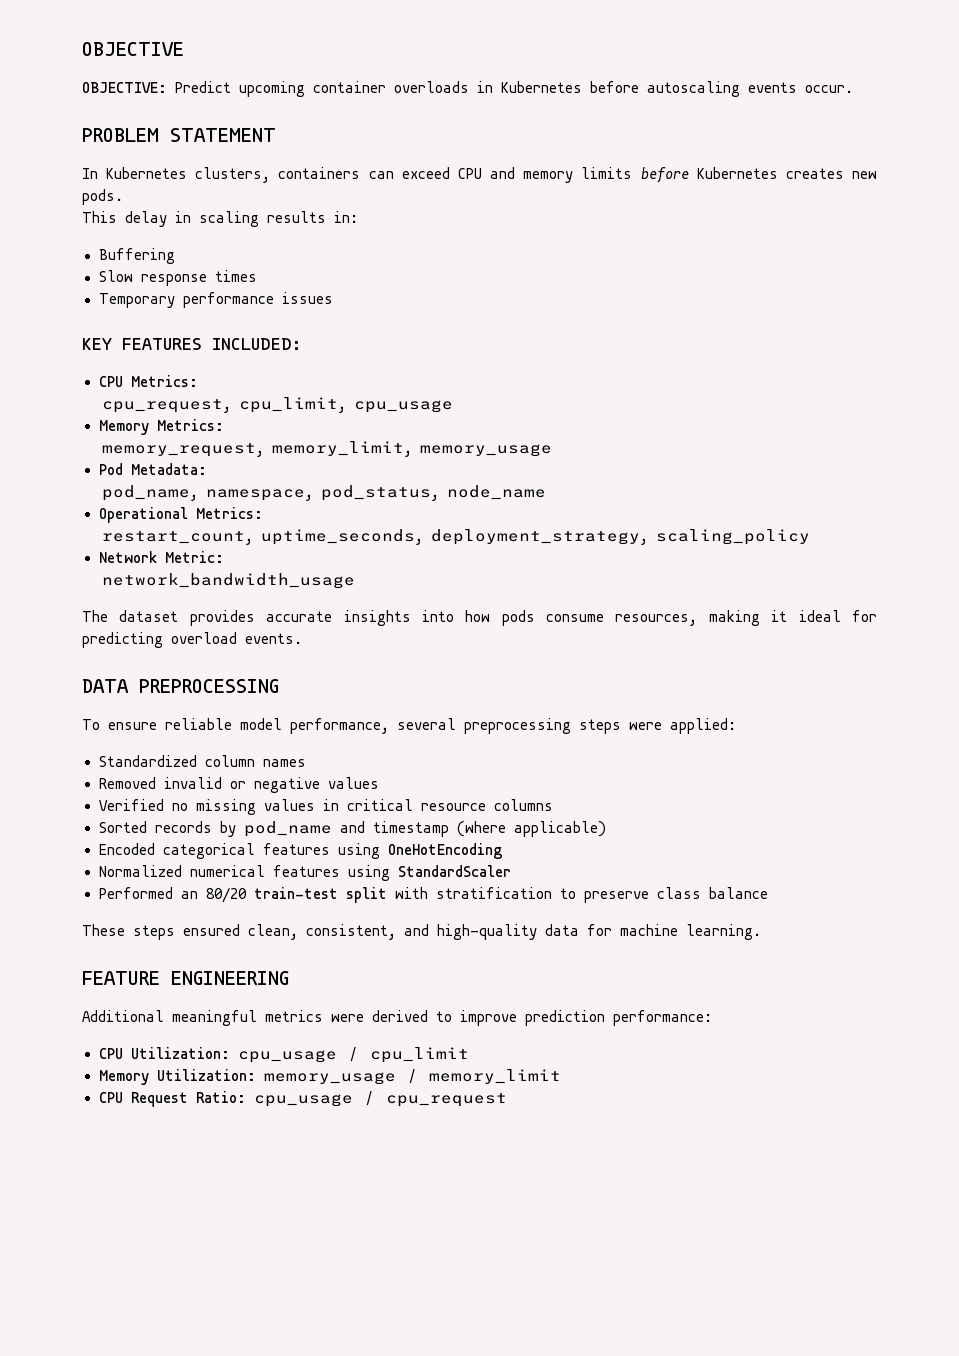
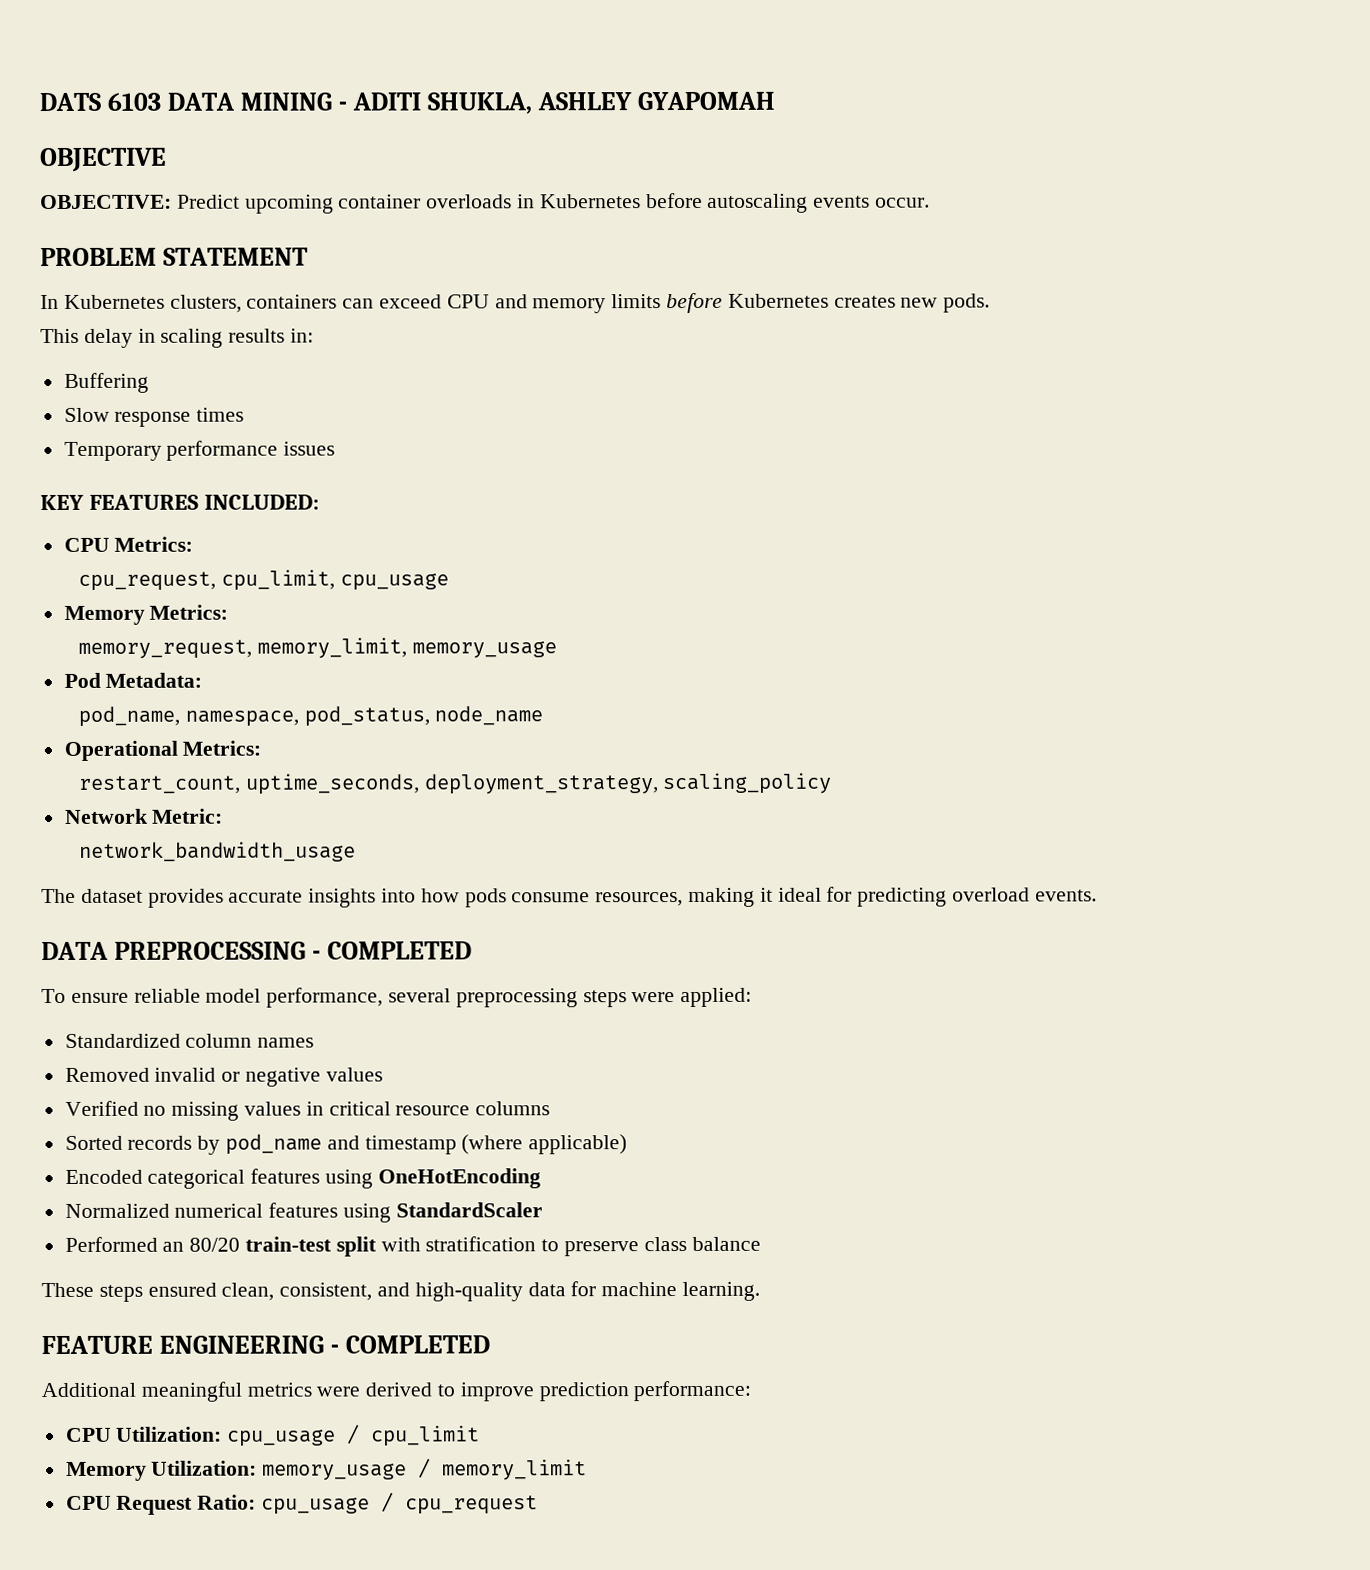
+ DATS 6103 DATA MINING - ADITI SHUKLA, ASHLEY GYAPOMAH
- DATA PREPROCESSING
+ DATA PREPROCESSING - COMPLETED
- FEATURE ENGINEERING
+ FEATURE ENGINEERING - COMPLETED

